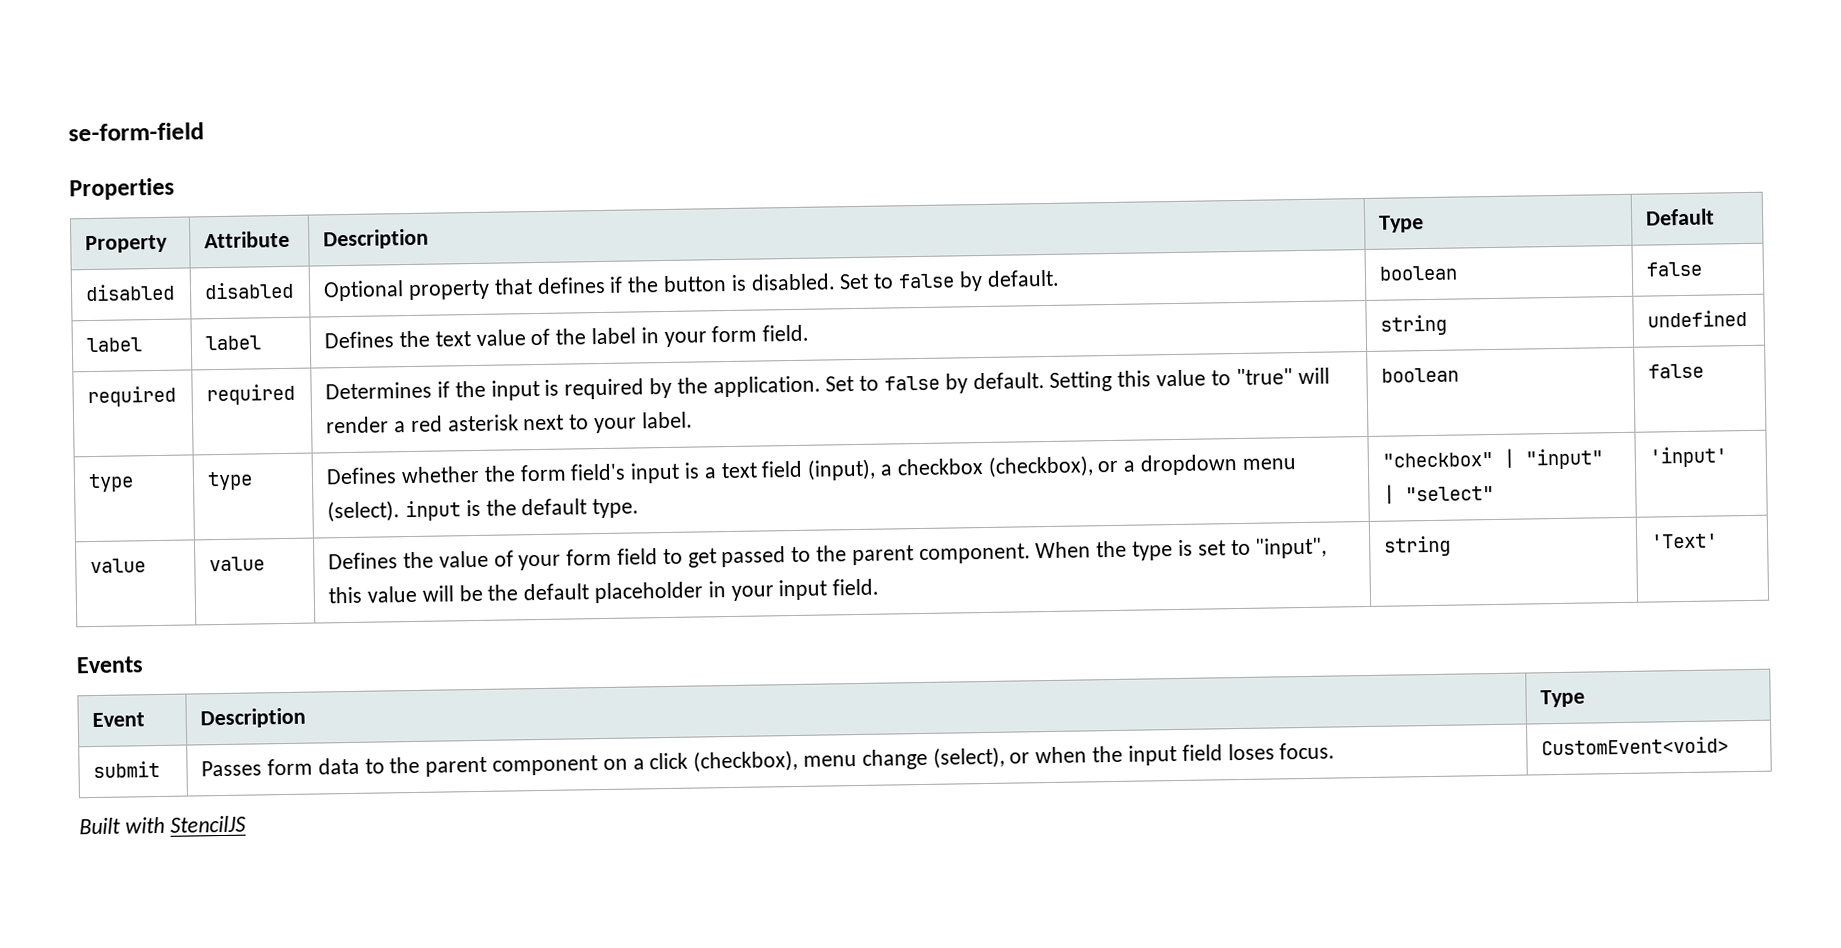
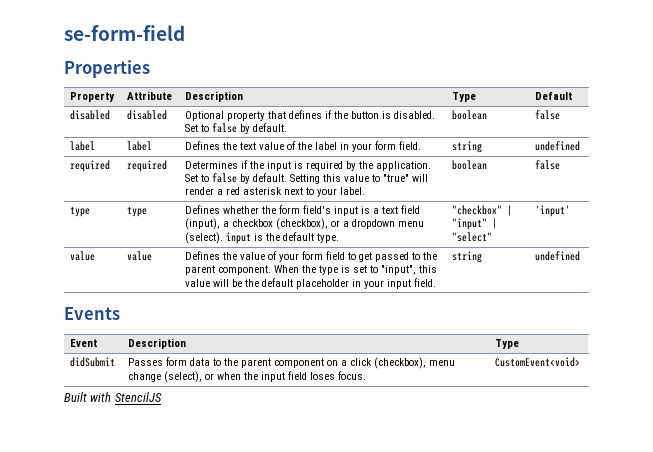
- value | value | Defines the value of your form field to get passed to the parent component. When the type is set to "input", this value will be the default placeholder in your input field. | string | 'Text'
+ value | value | Defines the value of your form field to get passed to the parent component. When the type is set to "input", this value will be the default placeholder in your input field. | string | undefined
- submit | Passes form data to the parent component on a click (checkbox), menu change (select), or when the input field loses focus. | CustomEvent<void>
+ didSubmit | Passes form data to the parent component on a click (checkbox), menu change (select), or when the input field loses focus. | CustomEvent<void>

